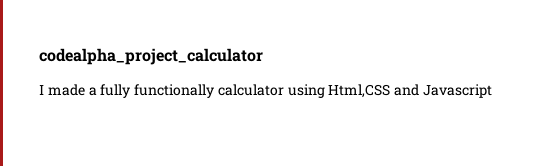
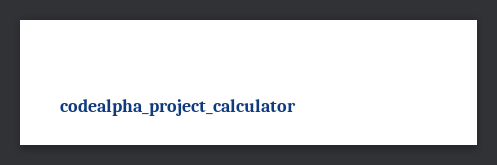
- I made a fully functionally calculator using Html,CSS and Javascript

